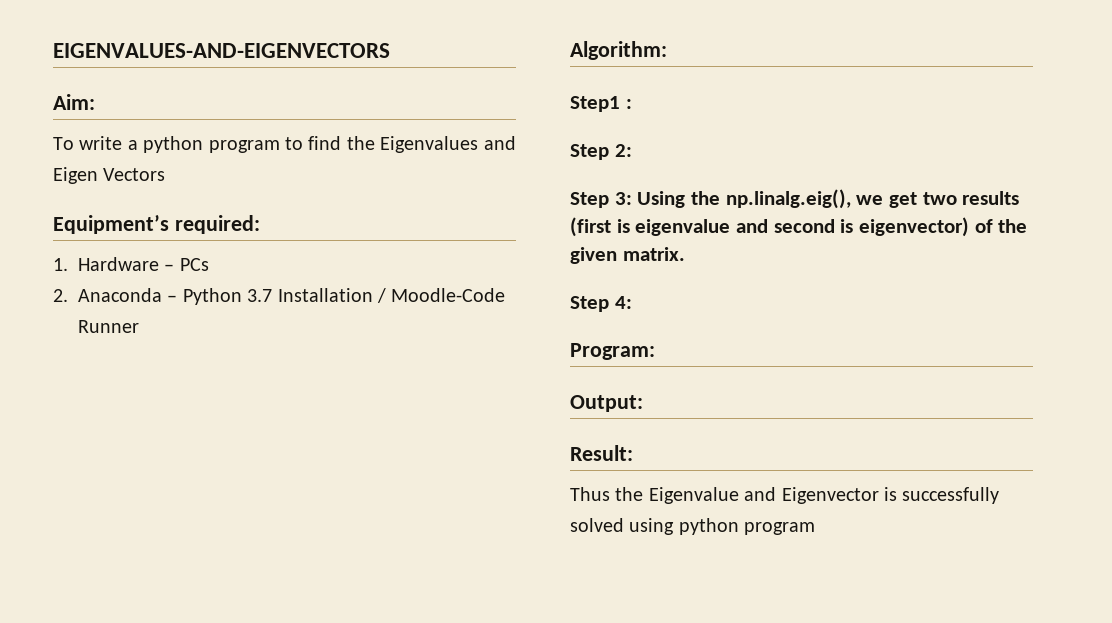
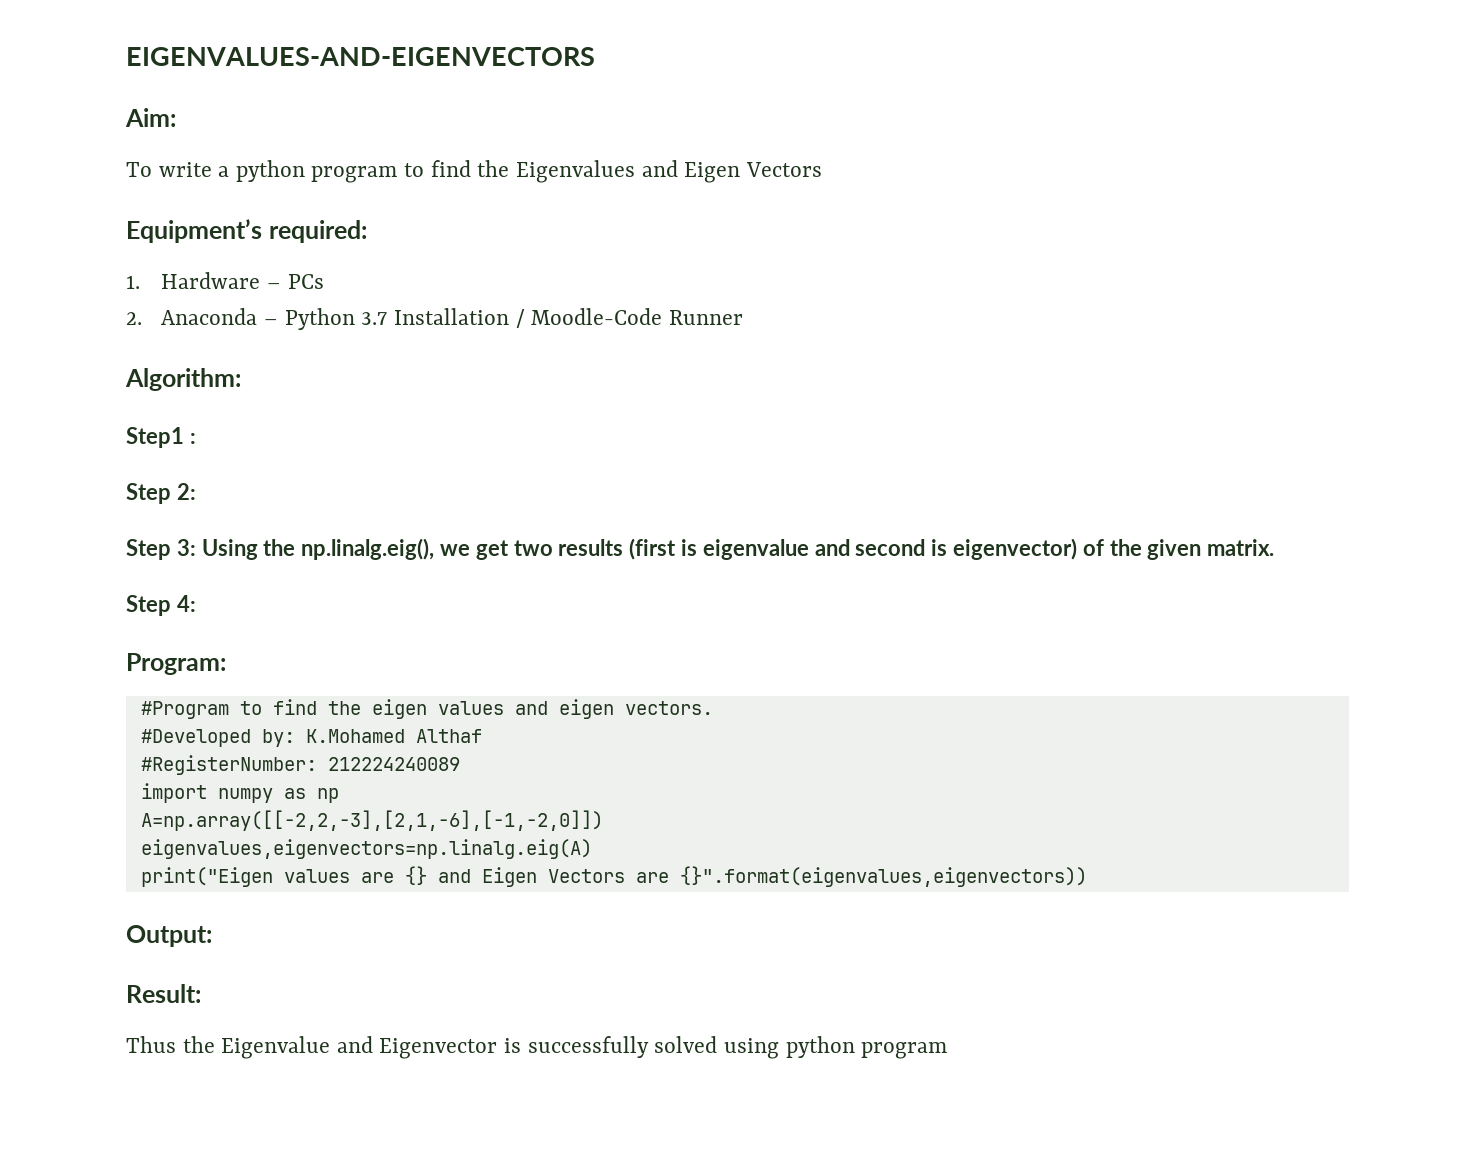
+ #Program to find the eigen values and eigen vectors.
+ #Developed by: K.Mohamed Althaf
+ #RegisterNumber: 212224240089
+ import numpy as np
+ A=np.array([[-2,2,-3],[2,1,-6],[-1,-2,0]])
+ eigenvalues,eigenvectors=np.linalg.eig(A)
+ print("Eigen values are {} and Eigen Vectors are {}".format(eigenvalues,eigenvectors))

